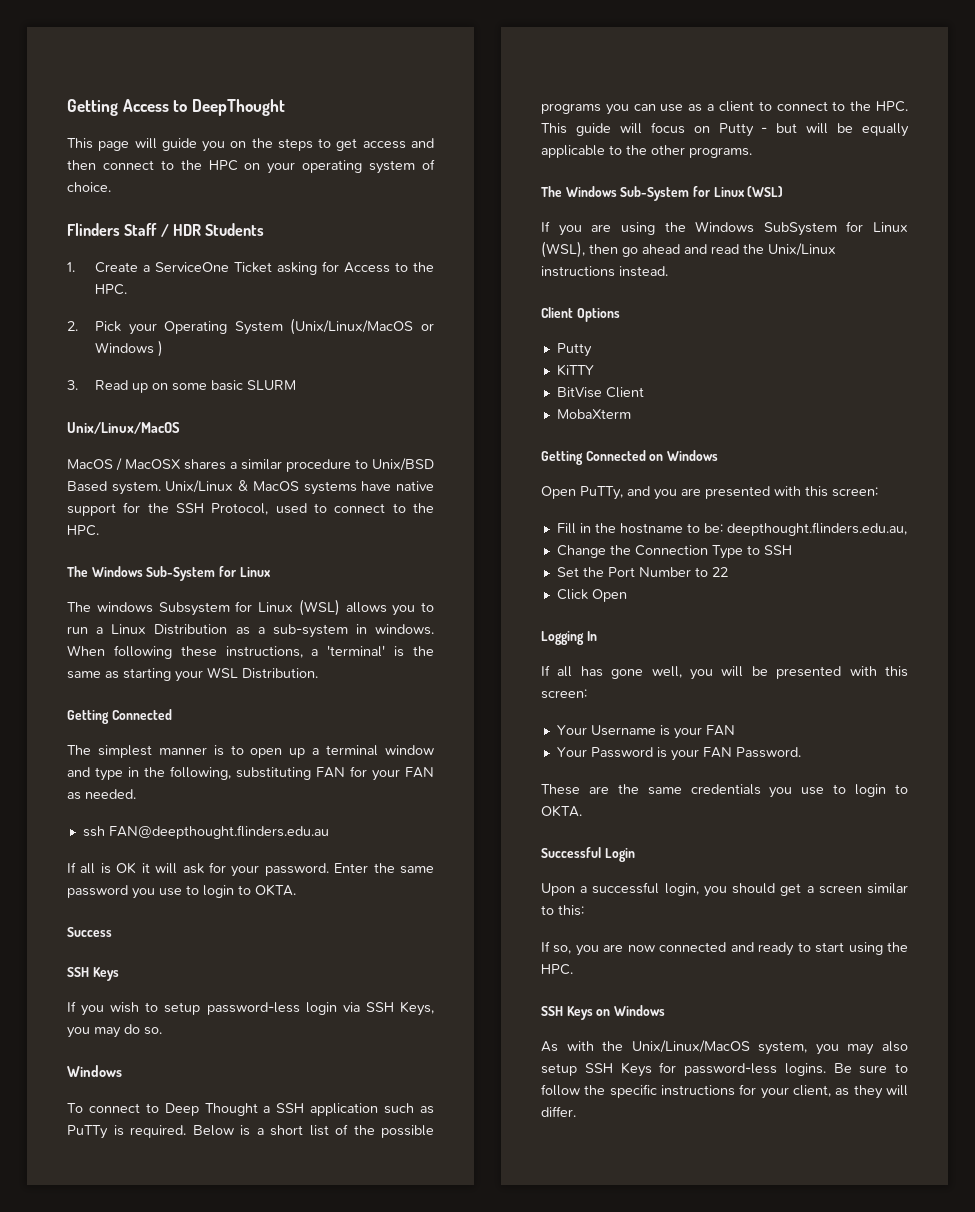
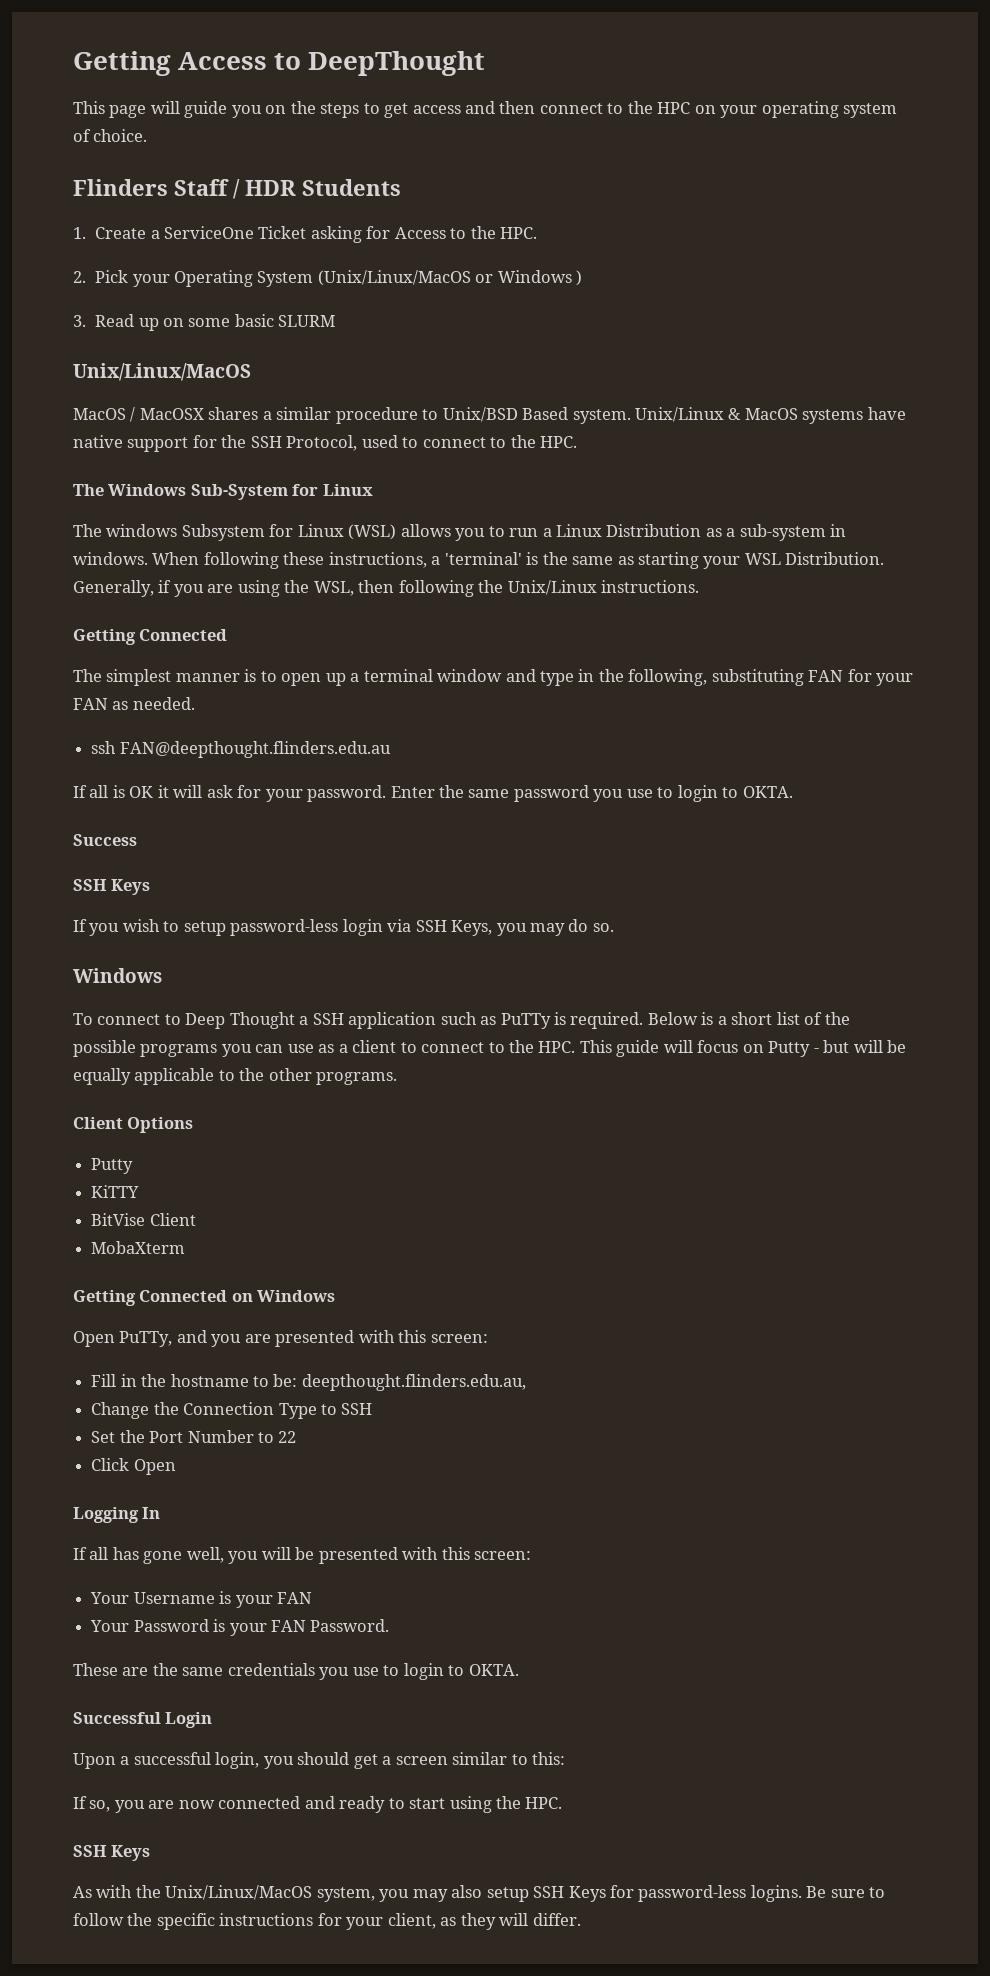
+ Generally, if you are using the WSL, then following the Unix/Linux instructions.
- The Windows Sub-System for Linux (WSL)
- If you are using the Windows SubSystem for Linux (WSL), then go ahead and read the Unix/Linux instructions instead.
  If so, you are now connected and ready to start using the HPC.
- SSH Keys on Windows
+ SSH Keys

